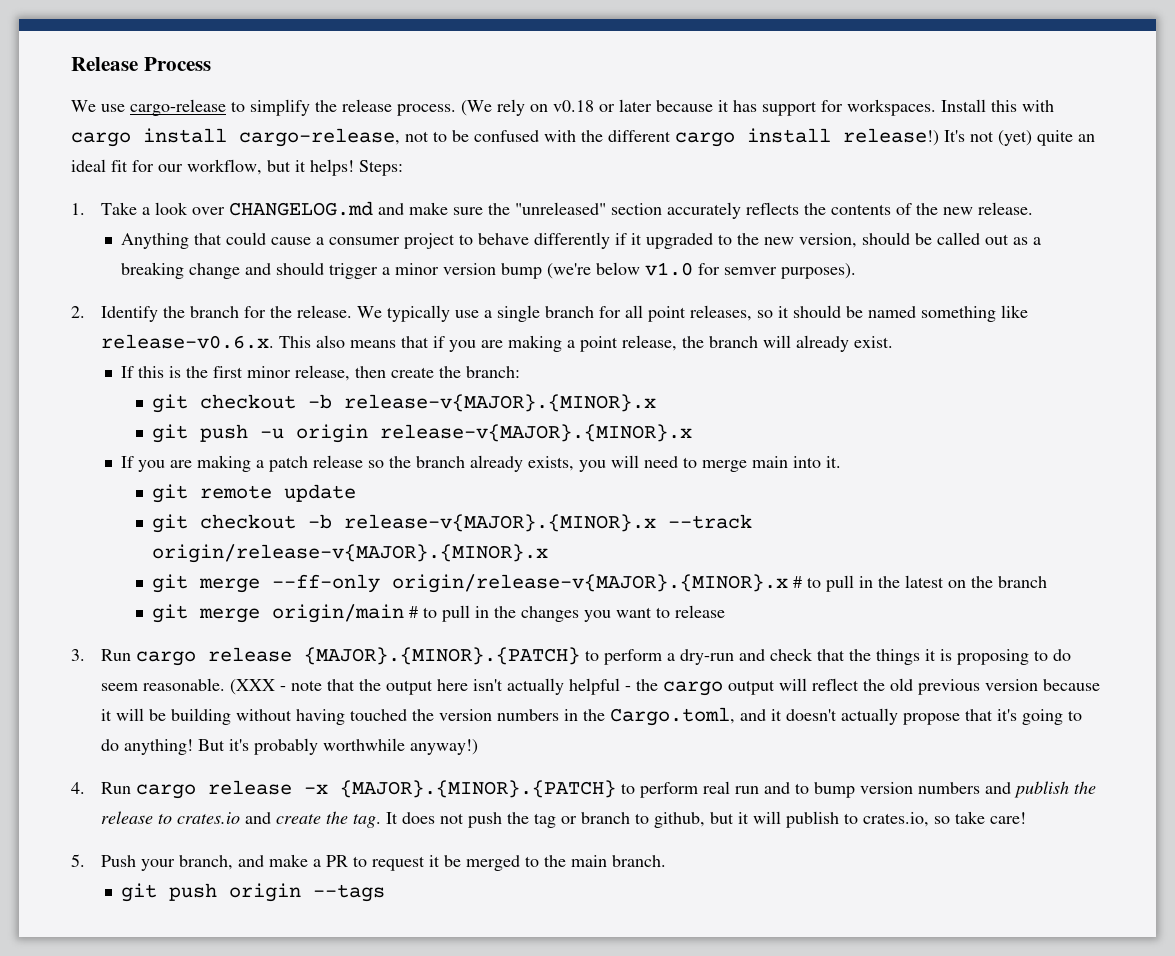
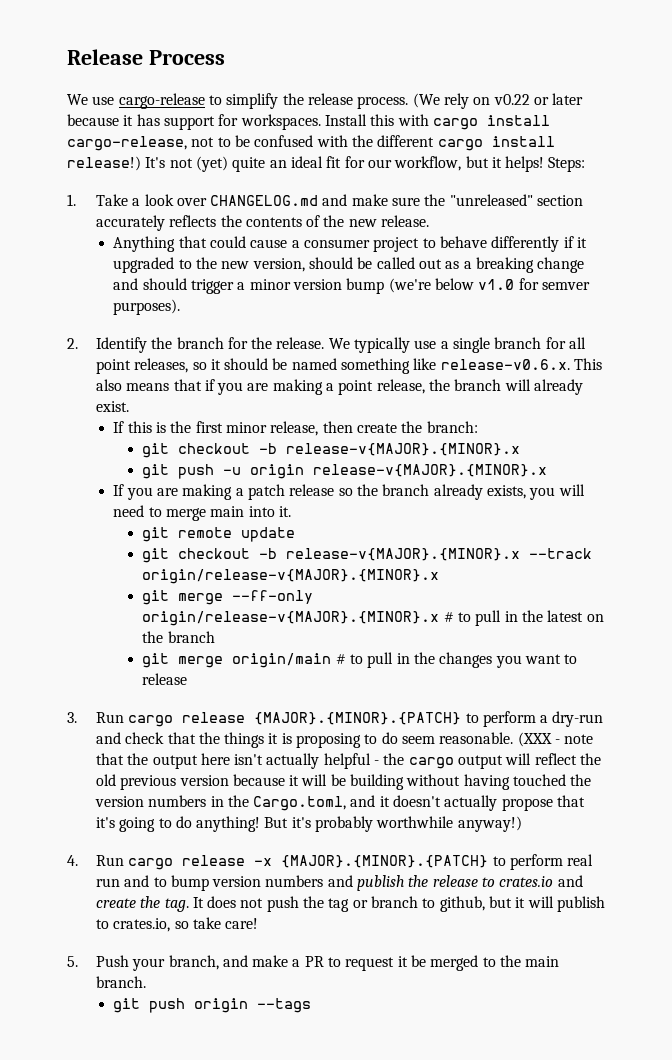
- (We rely on v0.18 or later because it has support for workspaces.
+ (We rely on v0.22 or later because it has support for workspaces.

